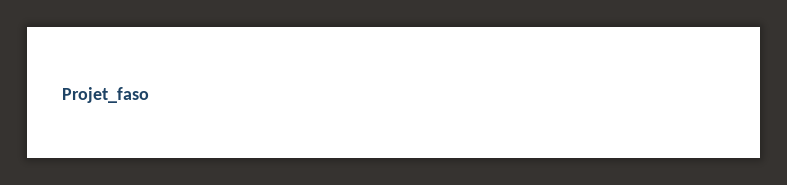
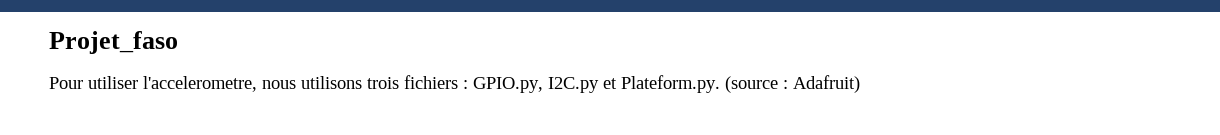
+ Pour utiliser l'accelerometre, nous utilisons trois fichiers : GPIO.py, I2C.py et Plateform.py. (source : Adafruit)

